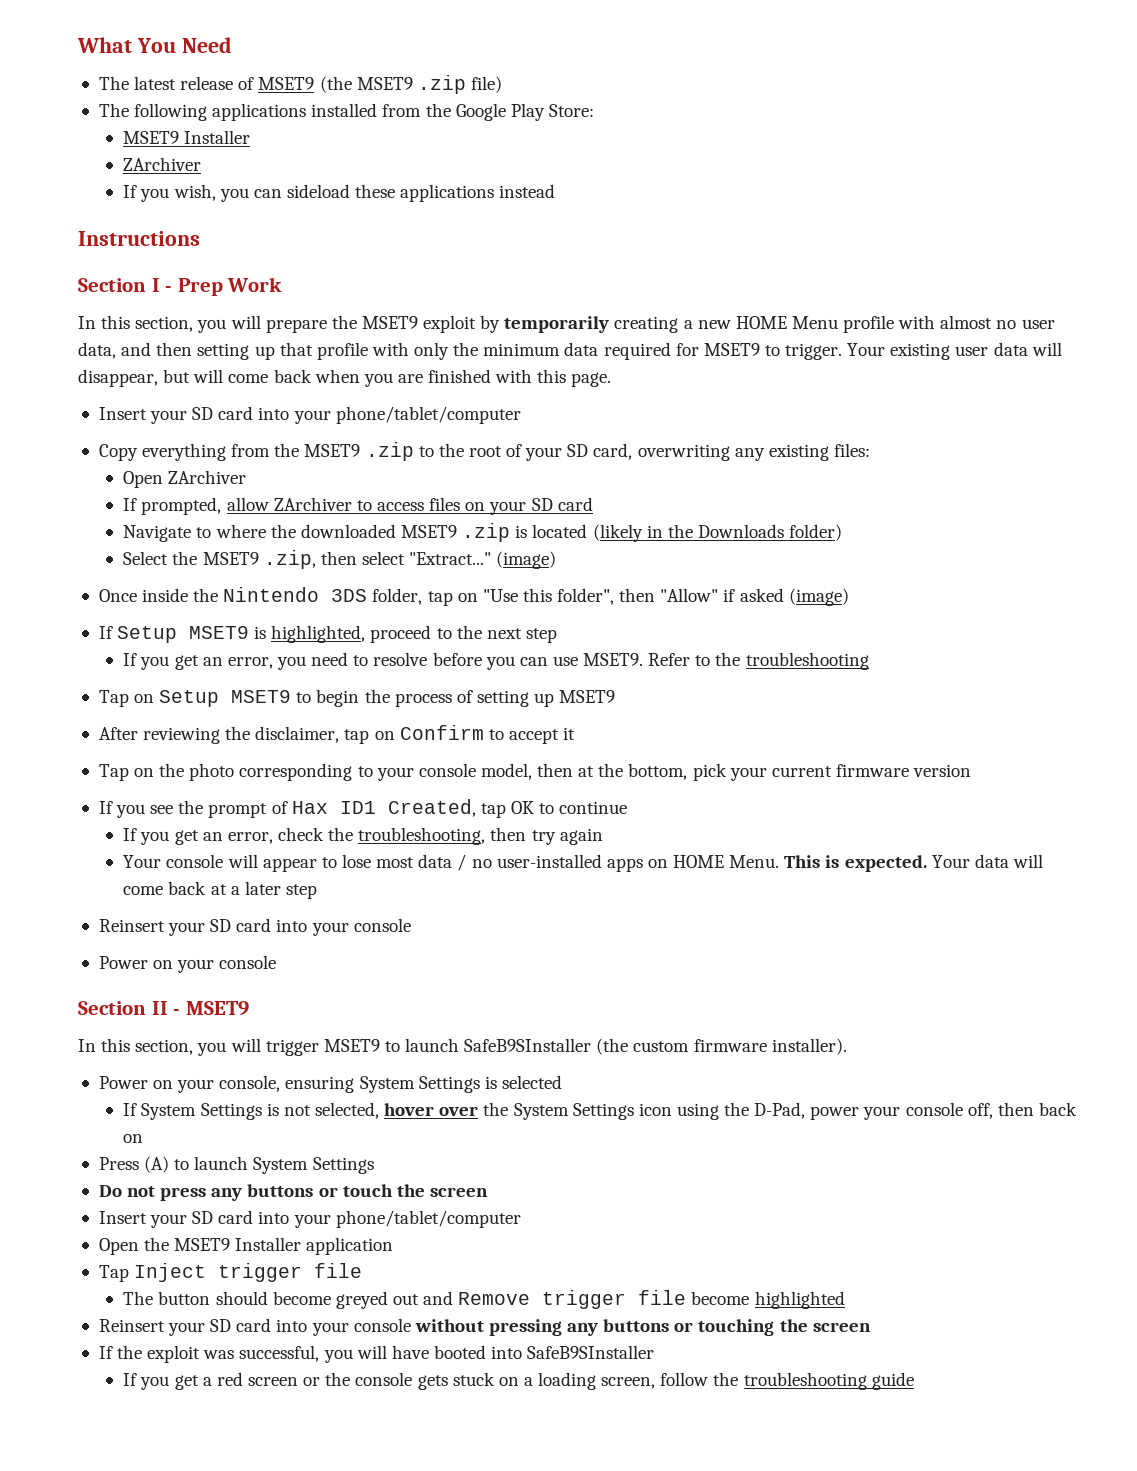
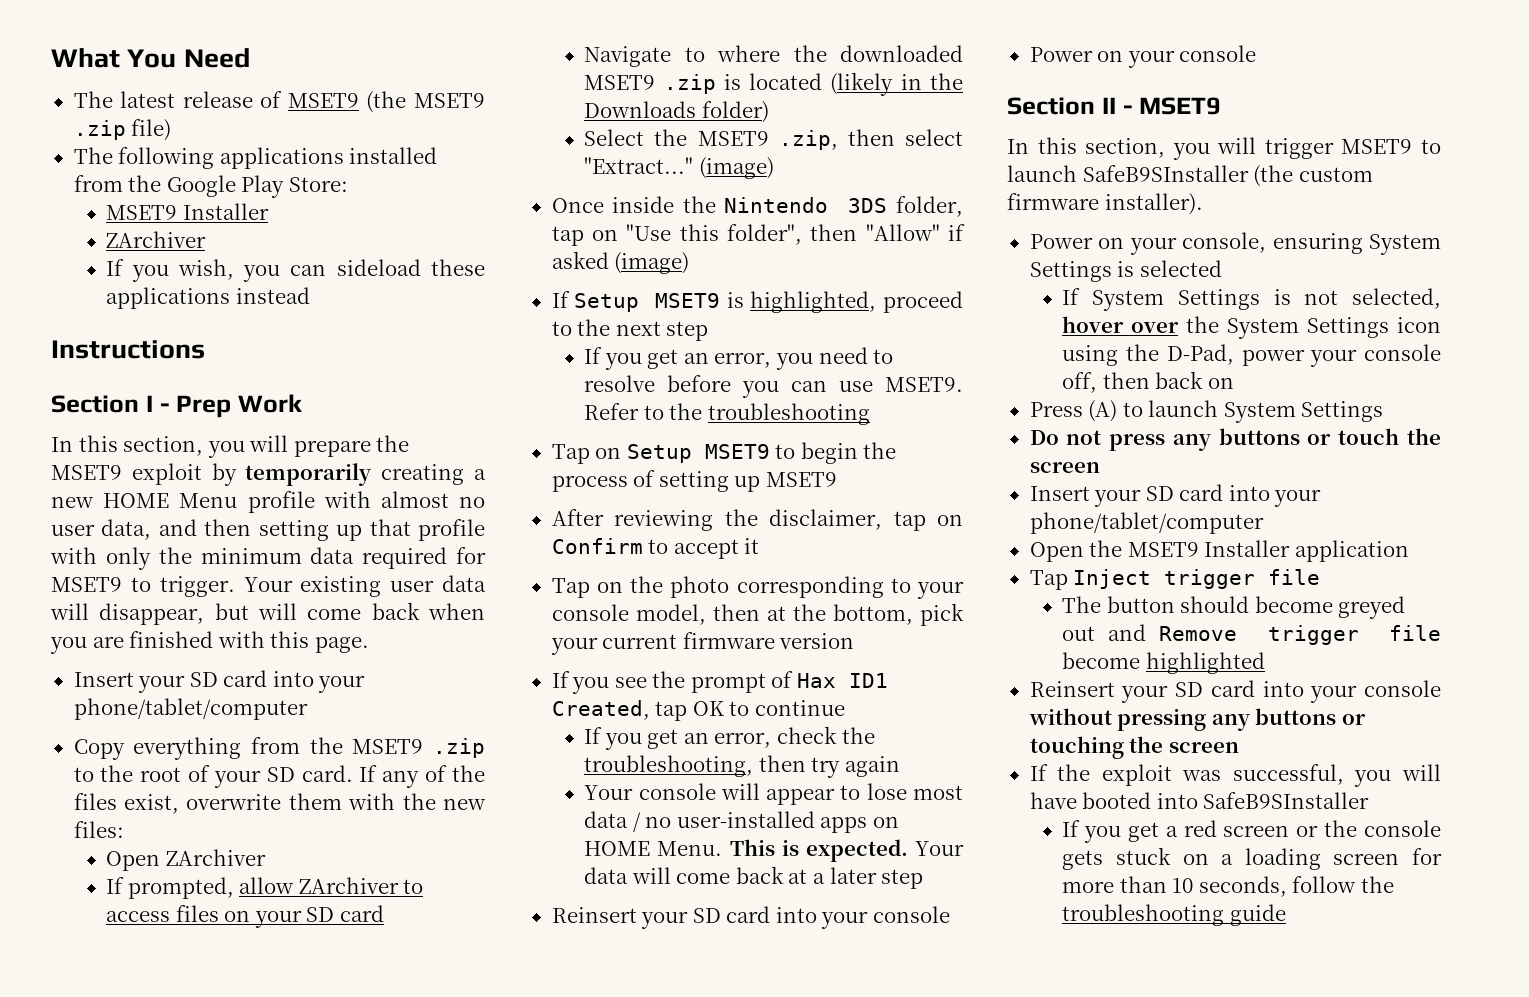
- Copy everything from the MSET9 .zip to the root of your SD card, overwriting any existing files:
+ Copy everything from the MSET9 .zip to the root of your SD card. If any of the files exist, overwrite them with the new files:
- If you get a red screen or the console gets stuck on a loading screen, follow the troubleshooting guide
+ If you get a red screen or the console gets stuck on a loading screen for more than 10 seconds, follow the troubleshooting guide

